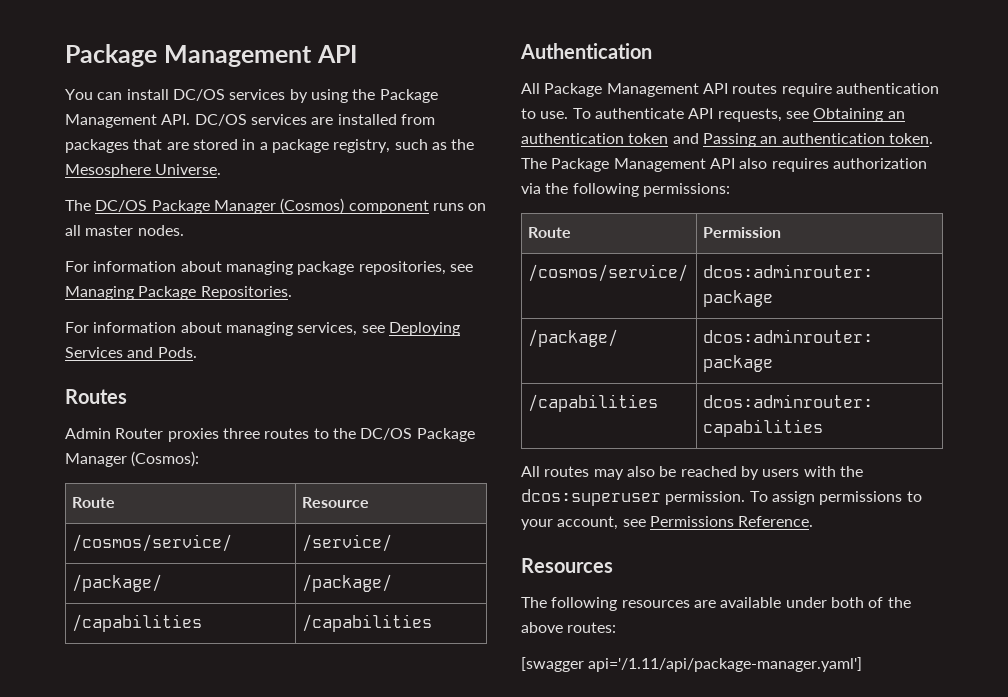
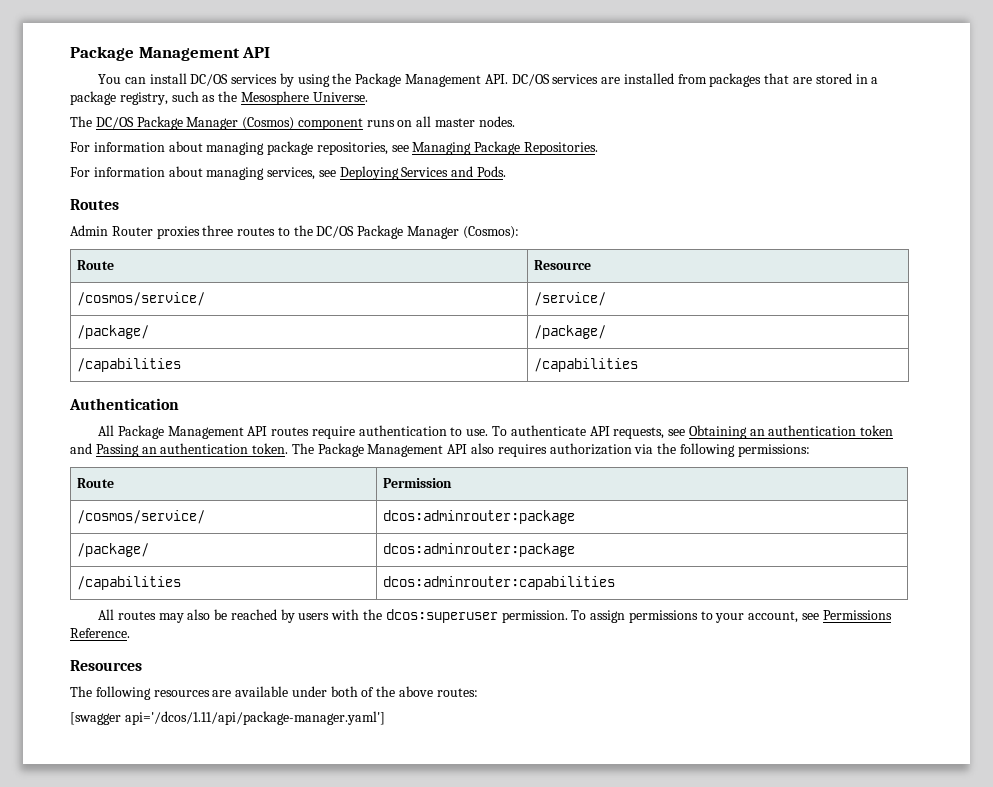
- [swagger api='/1.11/api/package-manager.yaml']
+ [swagger api='/dcos/1.11/api/package-manager.yaml']

